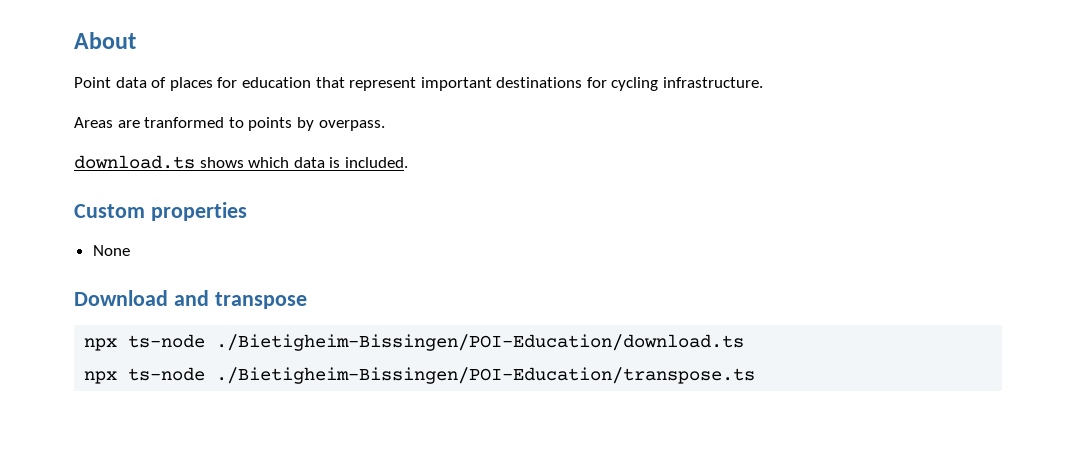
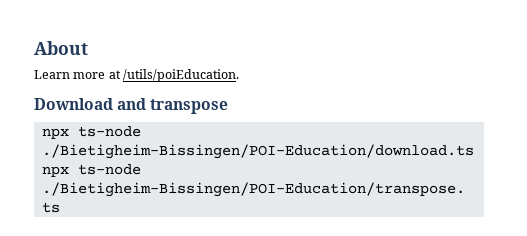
- Point data of places for education that represent important destinations for cycling infrastructure.
- Areas are tranformed to points by overpass.
- download.ts shows which data is included.
- Custom properties
- None
+ Learn more at /utils/poiEducation.

